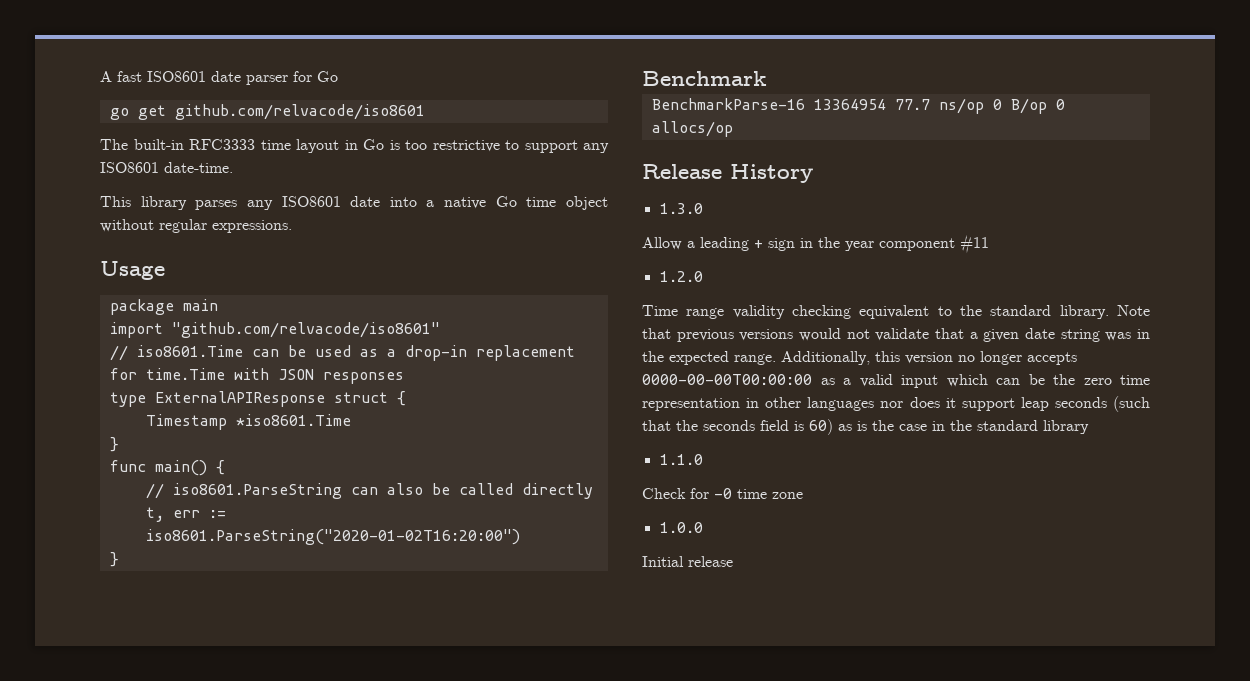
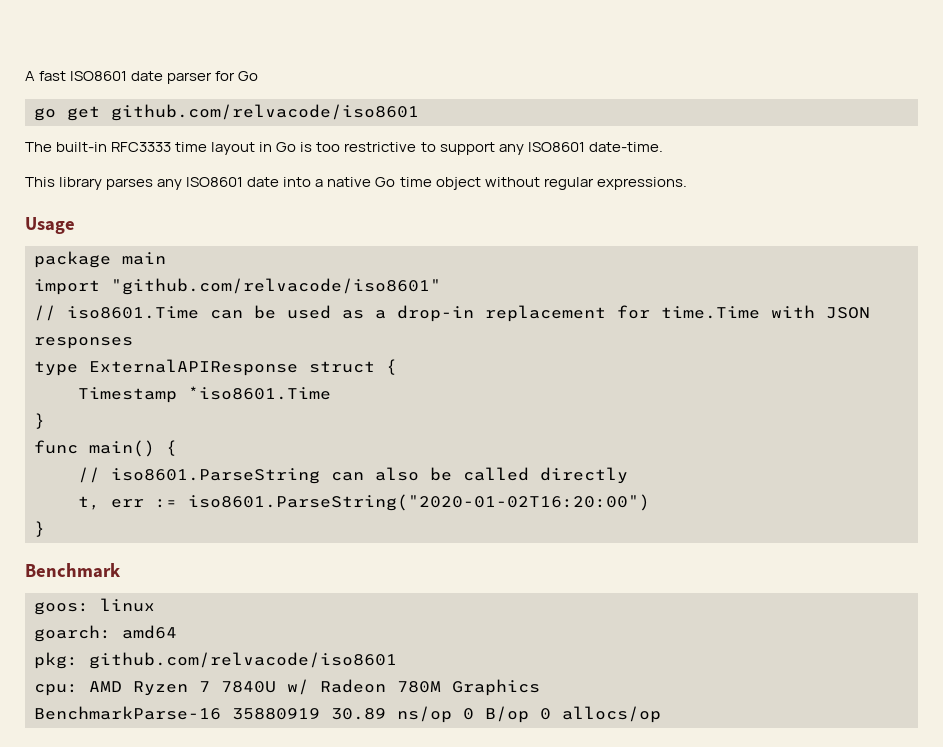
+ goos: linux
+ goarch: amd64
+ pkg: github.com/relvacode/iso8601
+ cpu: AMD Ryzen 7 7840U w/ Radeon 780M Graphics
- BenchmarkParse-16 13364954 77.7 ns/op 0 B/op 0 allocs/op
+ BenchmarkParse-16 35880919 30.89 ns/op 0 B/op 0 allocs/op
- Release History
- 1.3.0
- Allow a leading + sign in the year component #11
- 1.2.0
- Time range validity checking equivalent to the standard library. Note that previous versions would not validate that a given date string was in the expected range. Additionally, this version no longer accepts 0000-00-00T00:00:00 as a valid input which can be the zero time representation in other languages nor does it support leap seconds (such that the seconds field is 60) as is the case in the standard library
- 1.1.0
- Check for -0 time zone
- 1.0.0
- Initial release

